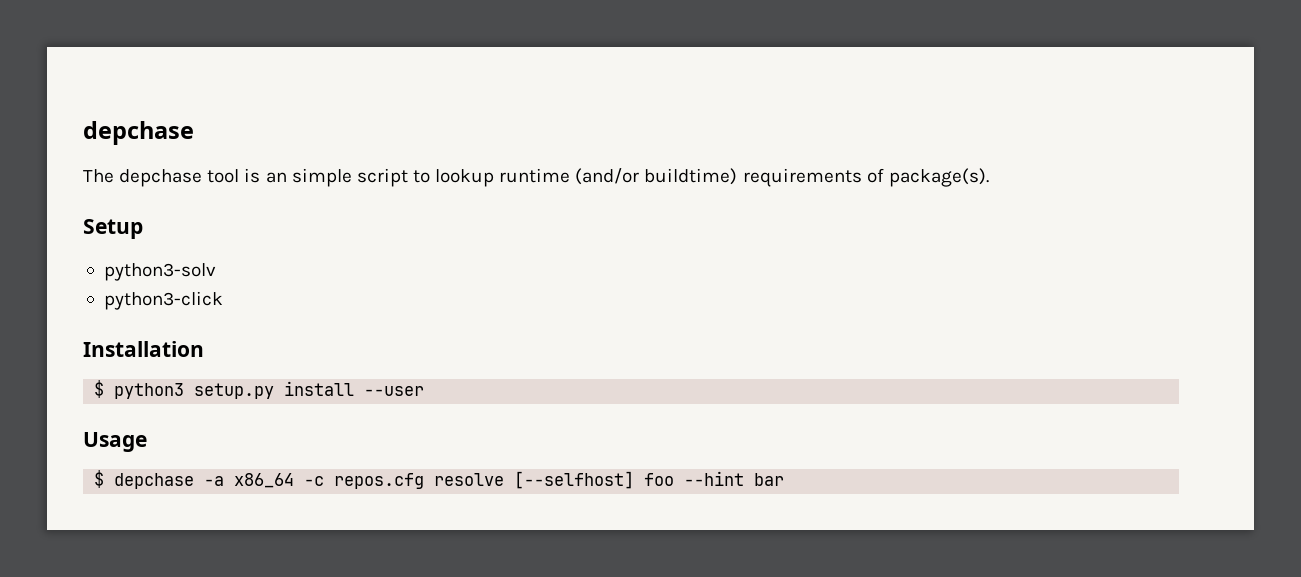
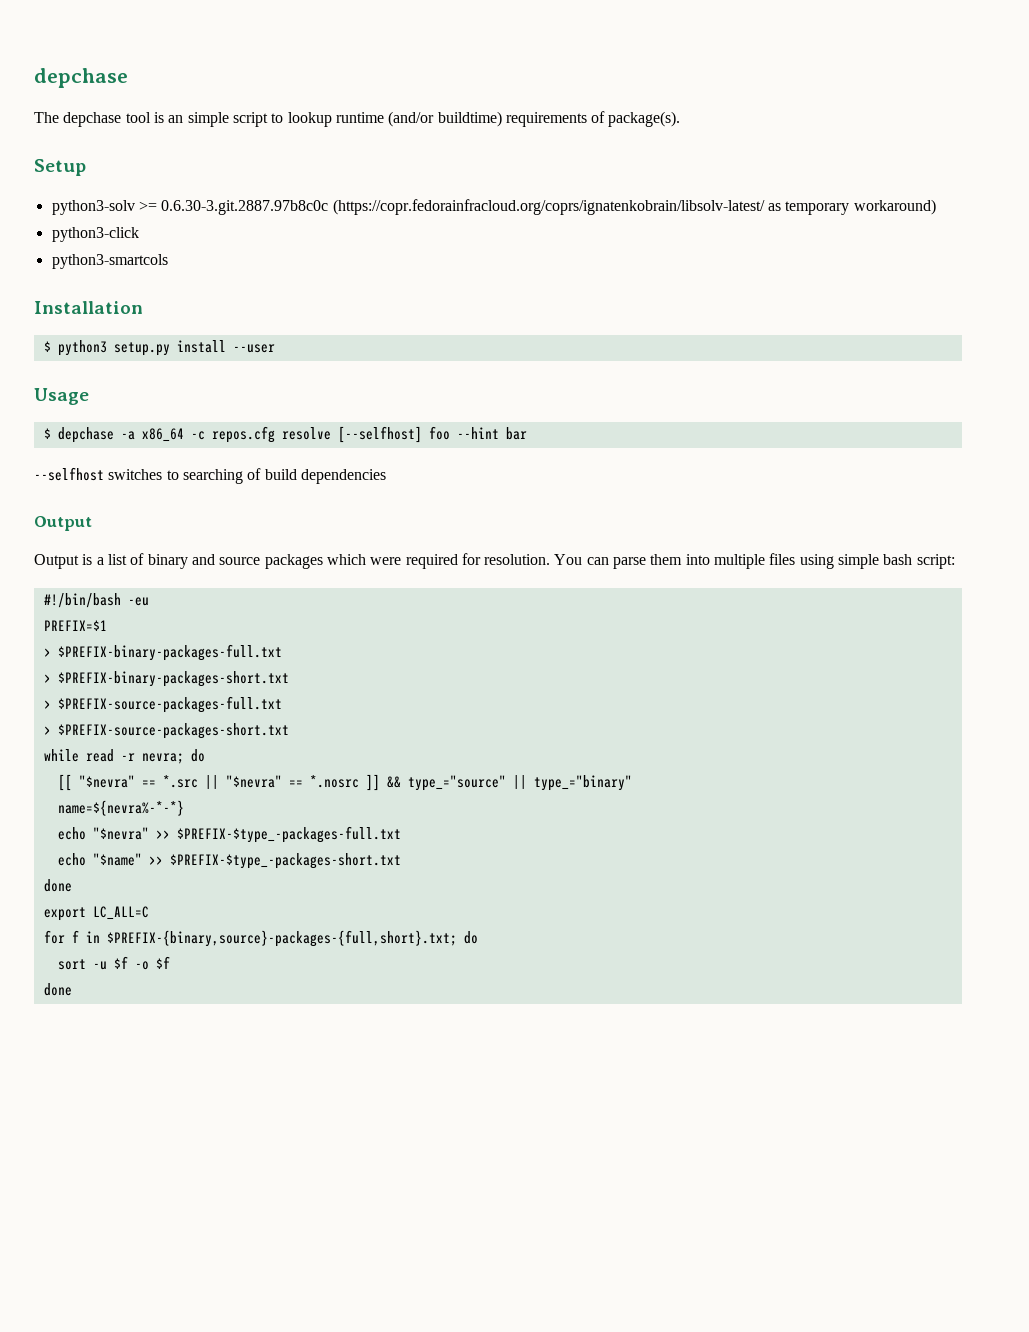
- python3-solv
+ python3-solv >= 0.6.30-3.git.2887.97b8c0c (https://copr.fedorainfracloud.org/coprs/ignatenkobrain/libsolv-latest/ as temporary workaround)
+ python3-smartcols
+ --selfhost switches to searching of build dependencies
+ Output
+ Output is a list of binary and source packages which were required for resolution. You can parse them into multiple files using simple bash script:
+ #!/bin/bash -eu
+ PREFIX=$1
+ > $PREFIX-binary-packages-full.txt
+ > $PREFIX-binary-packages-short.txt
+ > $PREFIX-source-packages-full.txt
+ > $PREFIX-source-packages-short.txt
+ while read -r nevra; do
+ [[ "$nevra" == *.src || "$nevra" == *.nosrc ]] && type_="source" || type_="binary"
+ name=${nevra%-*-*}
+ echo "$nevra" >> $PREFIX-$type_-packages-full.txt
+ echo "$name" >> $PREFIX-$type_-packages-short.txt
+ done
+ export LC_ALL=C
+ for f in $PREFIX-{binary,source}-packages-{full,short}.txt; do
+ sort -u $f -o $f
+ done

